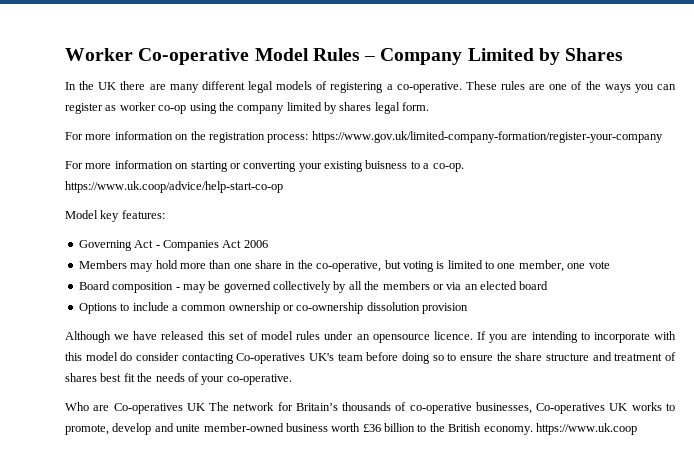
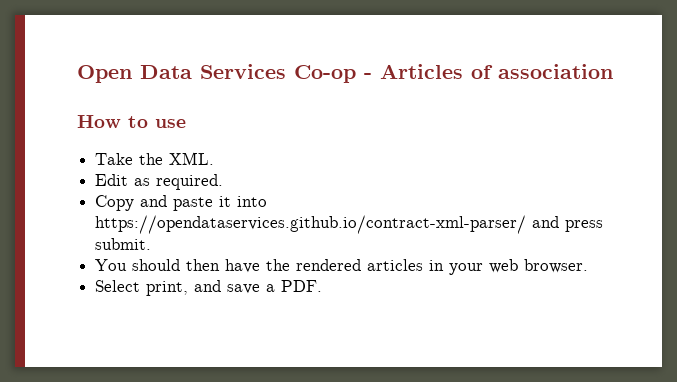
- Worker Co-operative Model Rules – Company Limited by Shares
- In the UK there are many different legal models of registering a co-operative. These rules are one of the ways you can register as worker co-op using the company limited by shares legal form.
- For more information on the registration process: https://www.gov.uk/limited-company-formation/register-your-company
- For more information on starting or converting your existing buisness to a co-op. https://www.uk.coop/advice/help-start-co-op
- Model key features:
- Governing Act - Companies Act 2006
- Members may hold more than one share in the co-operative, but voting is limited to one member, one vote
- Board composition - may be governed collectively by all the members or via an elected board
- Options to include a common ownership or co-ownership dissolution provision
- Although we have released this set of model rules under an opensource licence. If you are intending to incorporate with this model do consider contacting Co-operatives UK's team before doing so to ensure the share structure and treatment of shares best fit the needs of your co-operative.
- Who are Co-operatives UK The network for Britain’s thousands of co-operative businesses, Co-operatives UK works to promote, develop and unite member-owned business worth £36 billion to the British economy. https://www.uk.coop
+ Open Data Services Co-op - Articles of association
+ How to use
+ Take the XML.
+ Edit as required.
+ Copy and paste it into https://opendataservices.github.io/contract-xml-parser/ and press submit.
+ You should then have the rendered articles in your web browser.
+ Select print, and save a PDF.

